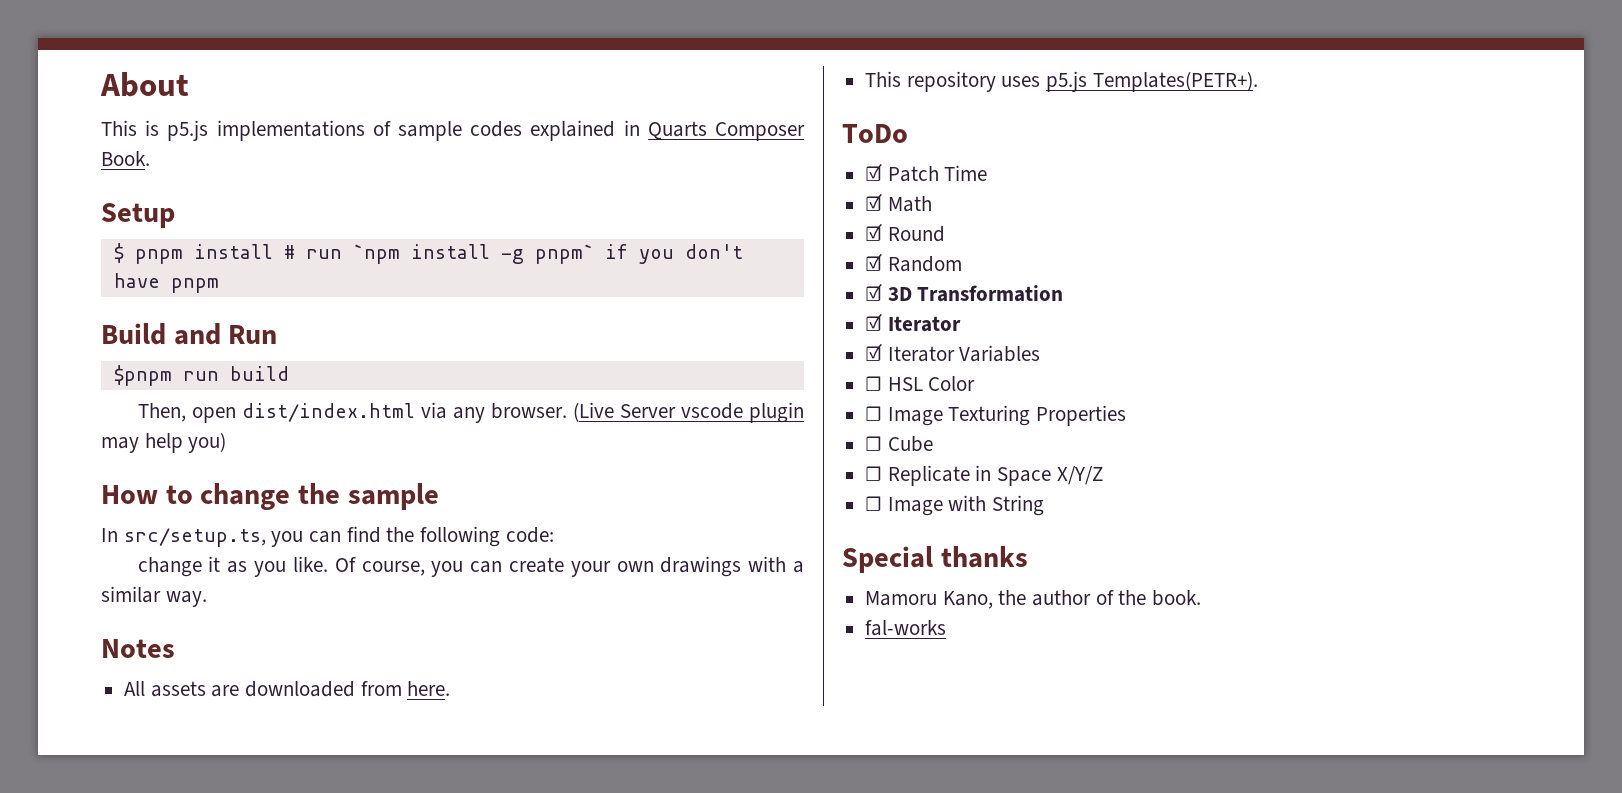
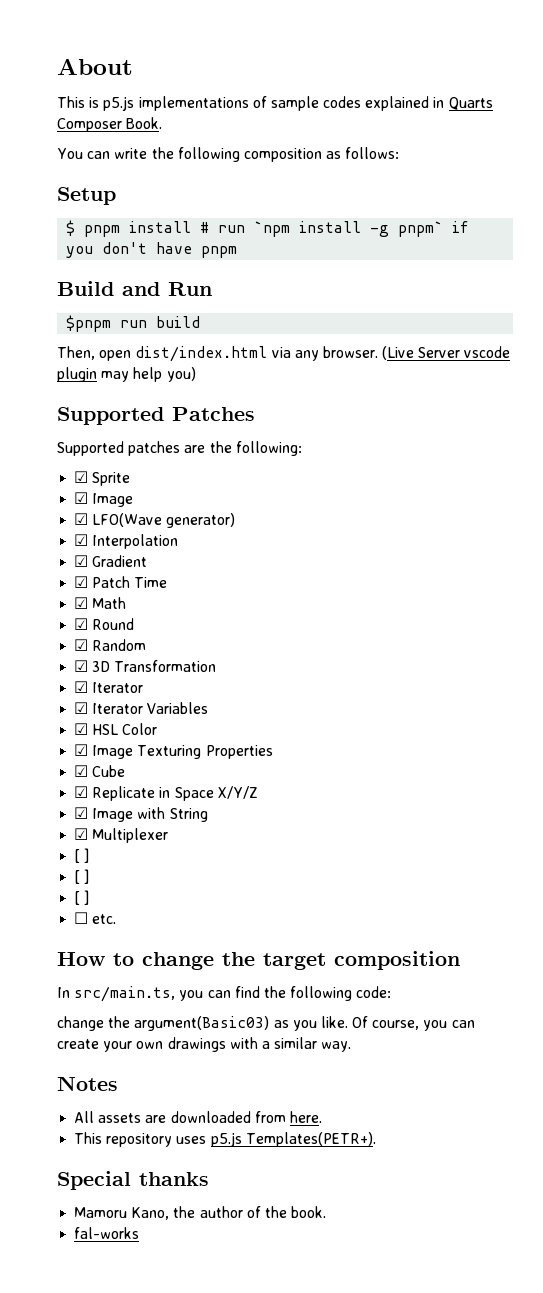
+ You can write the following composition as follows:
+ Supported Patches
+ Supported patches are the following:
+ ☑ Sprite
+ ☑ Image
+ ☑ LFO(Wave generator)
+ ☑ Interpolation
+ ☑ Gradient
+ ☑ Patch Time
+ ☑ Math
+ ☑ Round
+ ☑ Random
+ ☑ 3D Transformation
+ ☑ Iterator
+ ☑ Iterator Variables
+ ☑ HSL Color
+ ☑ Image Texturing Properties
+ ☑ Cube
+ ☑ Replicate in Space X/Y/Z
+ ☑ Image with String
+ ☑ Multiplexer
+ [ ]
+ [ ]
+ [ ]
+ ☐ etc.
- How to change the sample
+ How to change the target composition
- In src/setup.ts, you can find the following code:
+ In src/main.ts, you can find the following code:
- change it as you like.
+ change the argument(Basic03) as you like.
- ToDo
- ☑ Patch Time
- ☑ Math
- ☑ Round
- ☑ Random
- ☑ 3D Transformation
- ☑ Iterator
- ☑ Iterator Variables
- ☐ HSL Color
- ☐ Image Texturing Properties
- ☐ Cube
- ☐ Replicate in Space X/Y/Z
- ☐ Image with String

